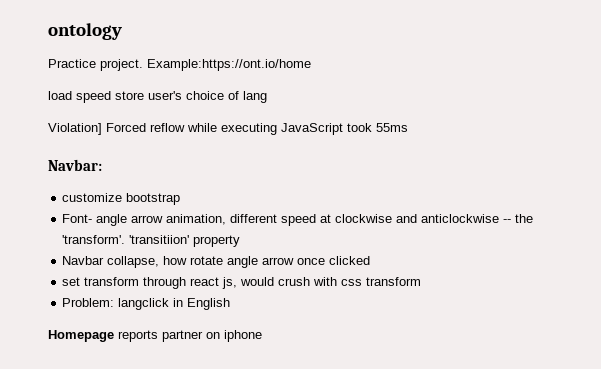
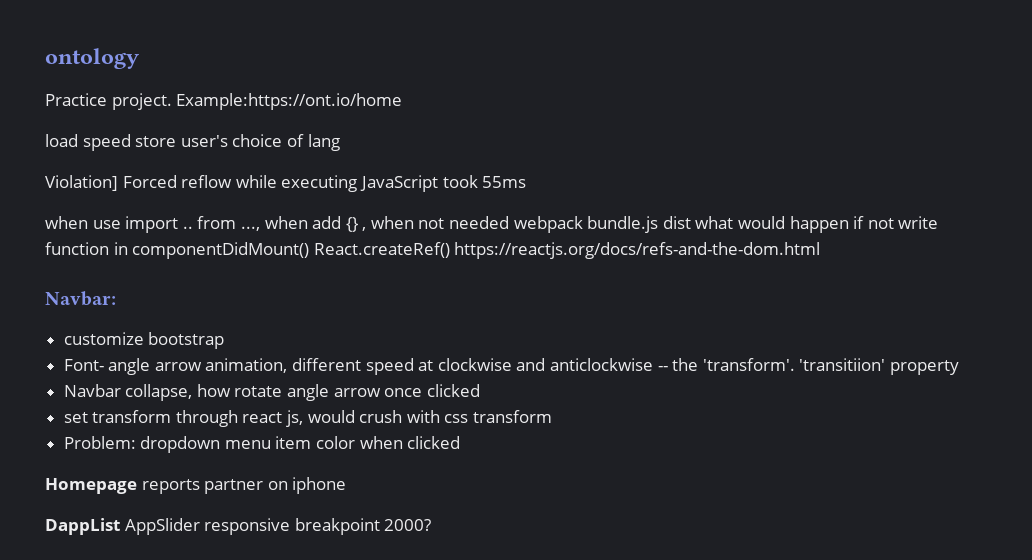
+ when use import .. from ..., when add {} , when not needed webpack bundle.js dist what would happen if not write function in componentDidMount() React.createRef() https://reactjs.org/docs/refs-and-the-dom.html
- Problem: langclick in English
+ Problem: dropdown menu item color when clicked
+ DappList AppSlider responsive breakpoint 2000?

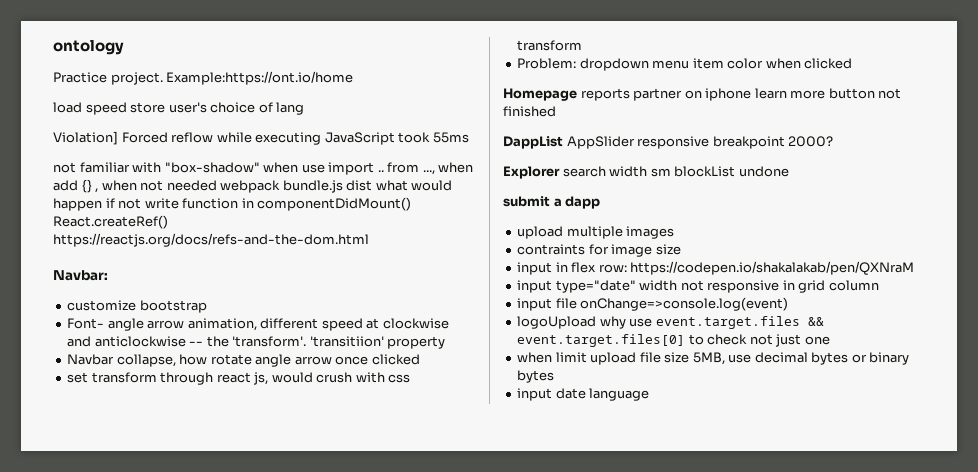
- when use import .. from ..., when add {} , when not needed webpack bundle.js dist what would happen if not write function in componentDidMount() React.createRef() https://reactjs.org/docs/refs-and-the-dom.html
+ not familiar with "box-shadow" when use import .. from ..., when add {} , when not needed webpack bundle.js dist what would happen if not write function in componentDidMount() React.createRef() https://reactjs.org/docs/refs-and-the-dom.html
- Homepage reports partner on iphone
+ Homepage reports partner on iphone learn more button not finished
+ Explorer search width sm blockList undone
+ submit a dapp
+ upload multiple images
+ contraints for image size
+ input in flex row: https://codepen.io/shakalakab/pen/QXNraM
+ input type="date" width not responsive in grid column
+ input file onChange=>console.log(event)
+ logoUpload why use event.target.files && event.target.files[0] to check not just one
+ when limit upload file size 5MB, use decimal bytes or binary bytes
+ input date language

